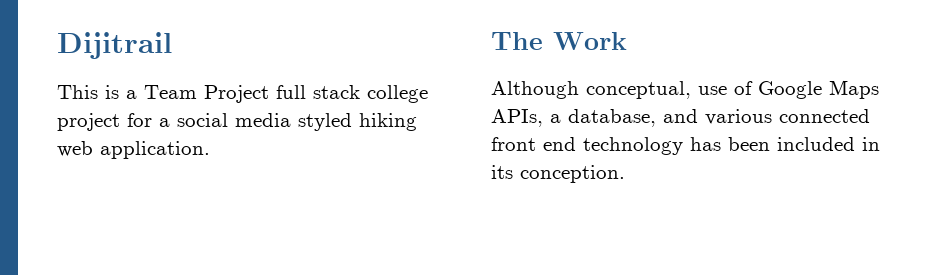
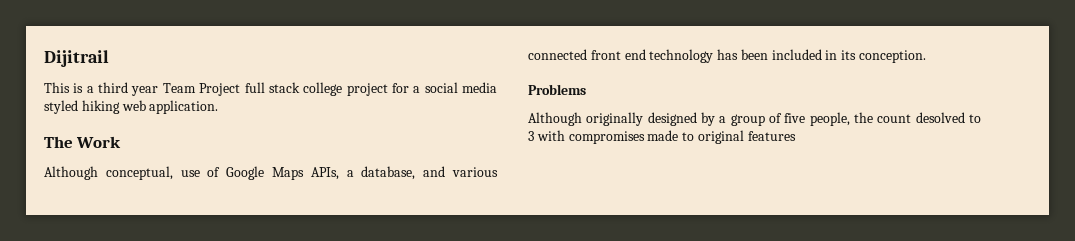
- This is a Team Project full stack college project for a social media styled hiking web application.
+ This is a third year Team Project full stack college project for a social media styled hiking web application.
+ Problems
+ Although originally designed by a group of five people, the count desolved to 3 with compromises made to original features

